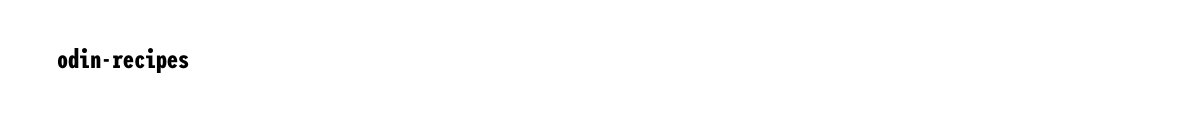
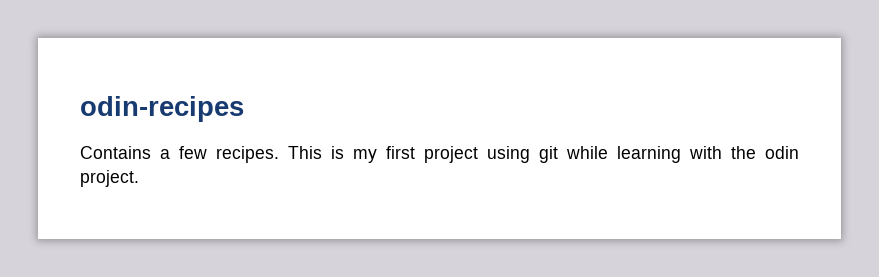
+ Contains a few recipes. This is my first project using git while learning with the odin project.

